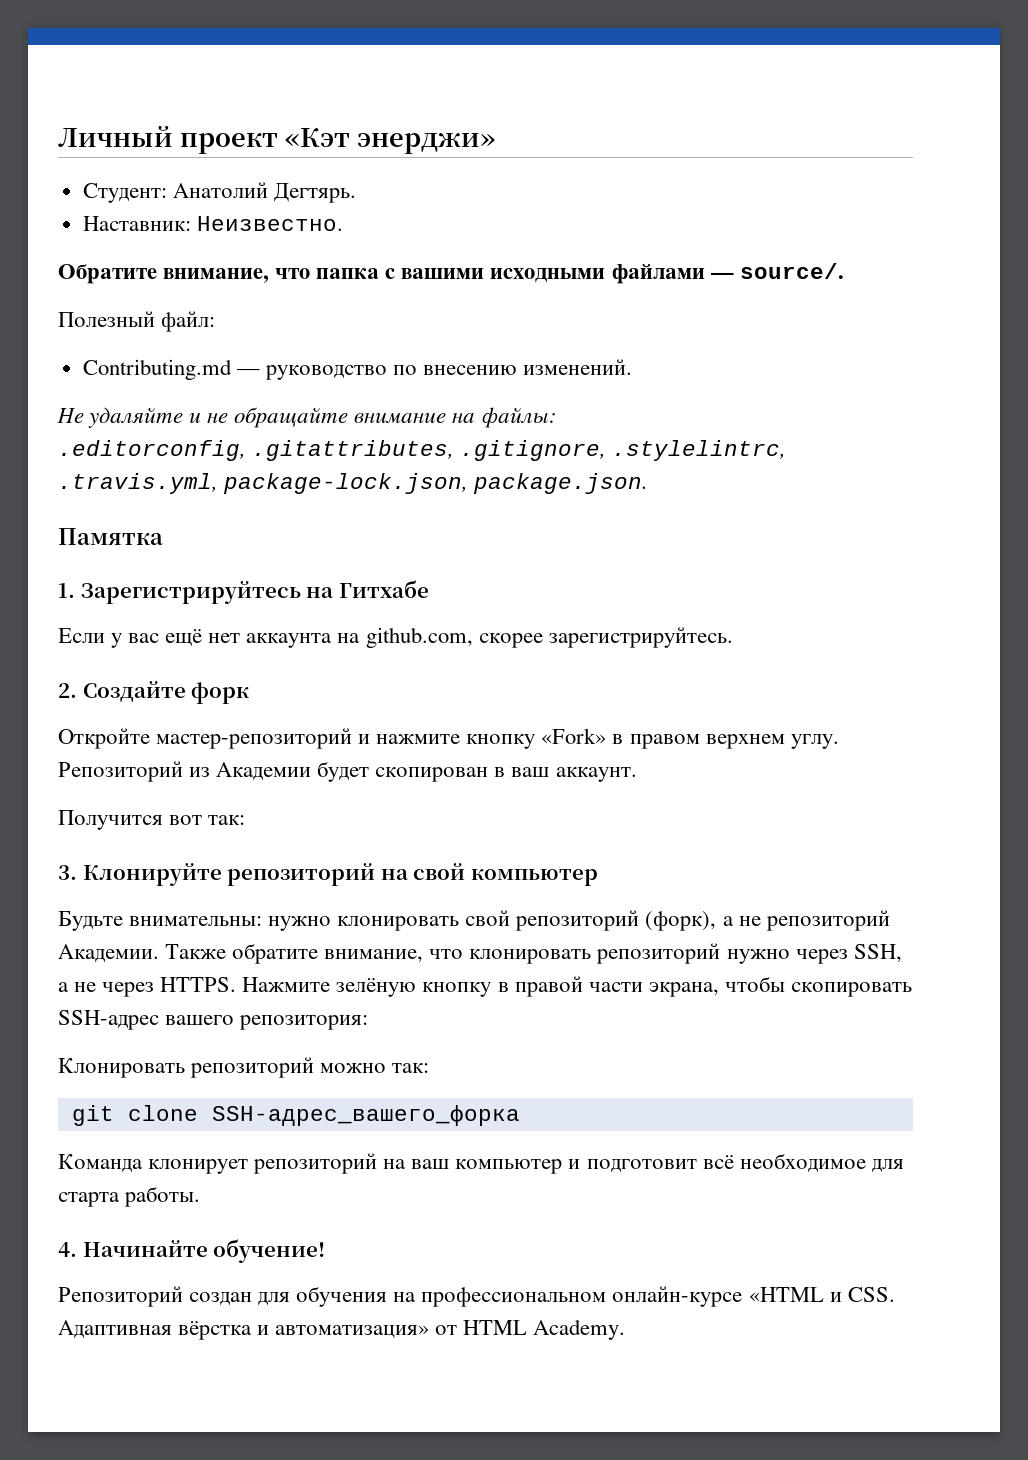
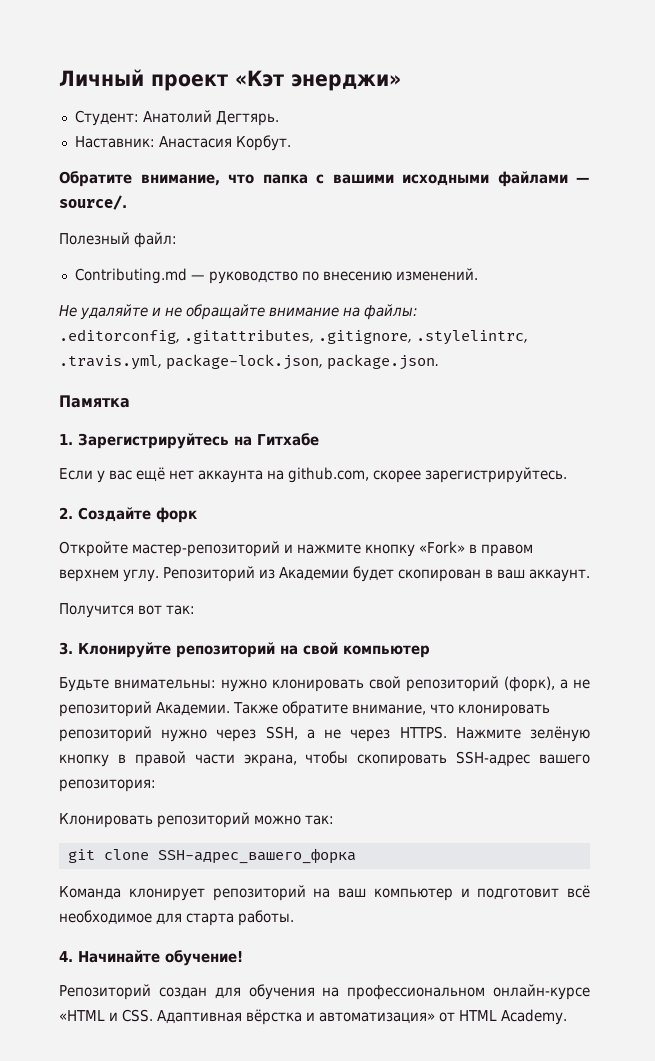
- Наставник: Неизвестно.
+ Наставник: Анастасия Корбут.

